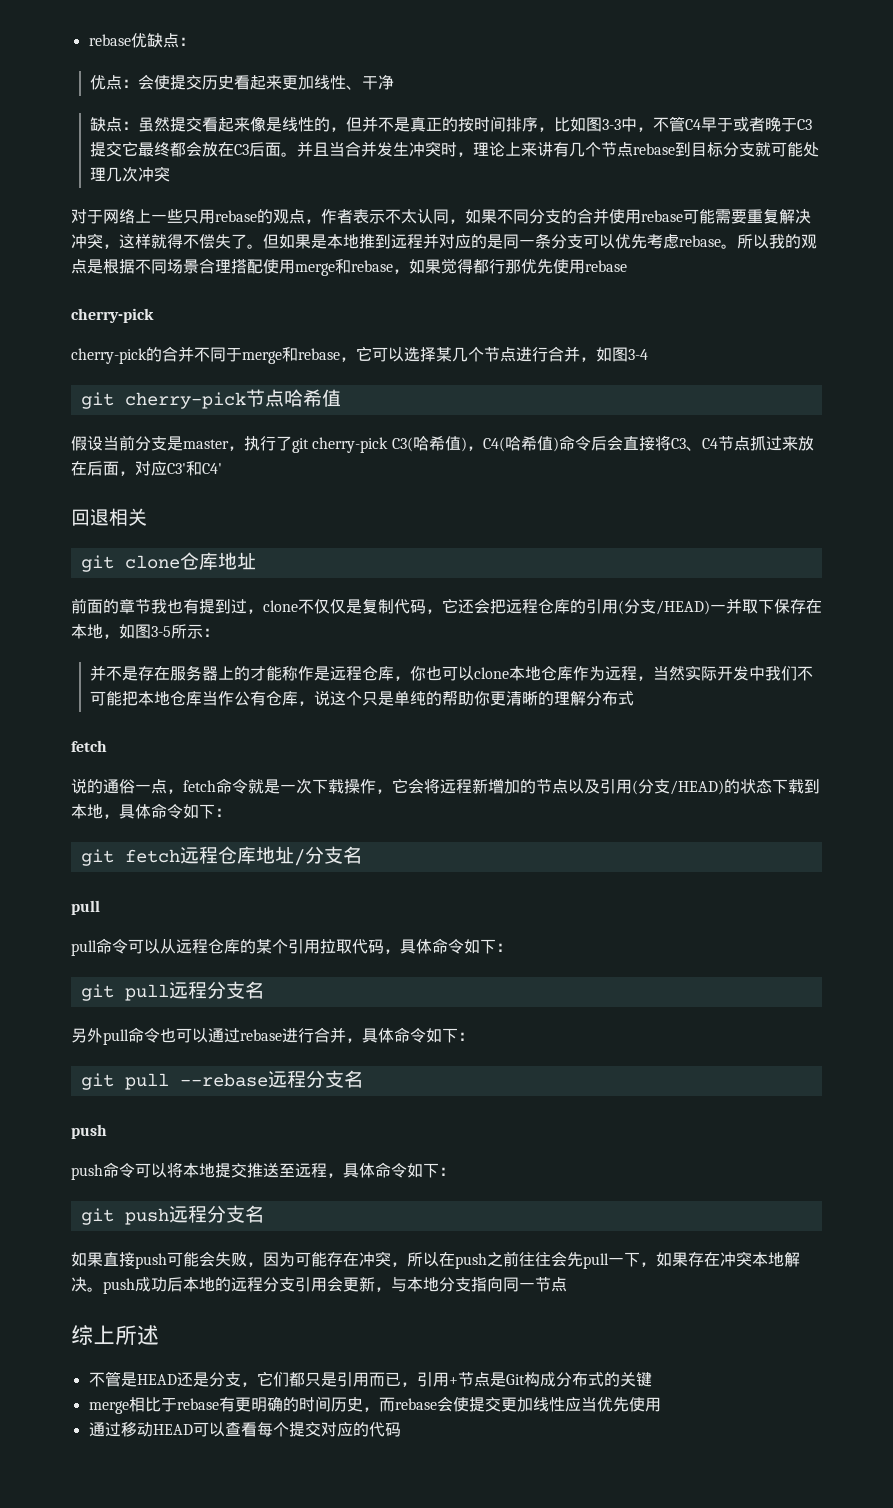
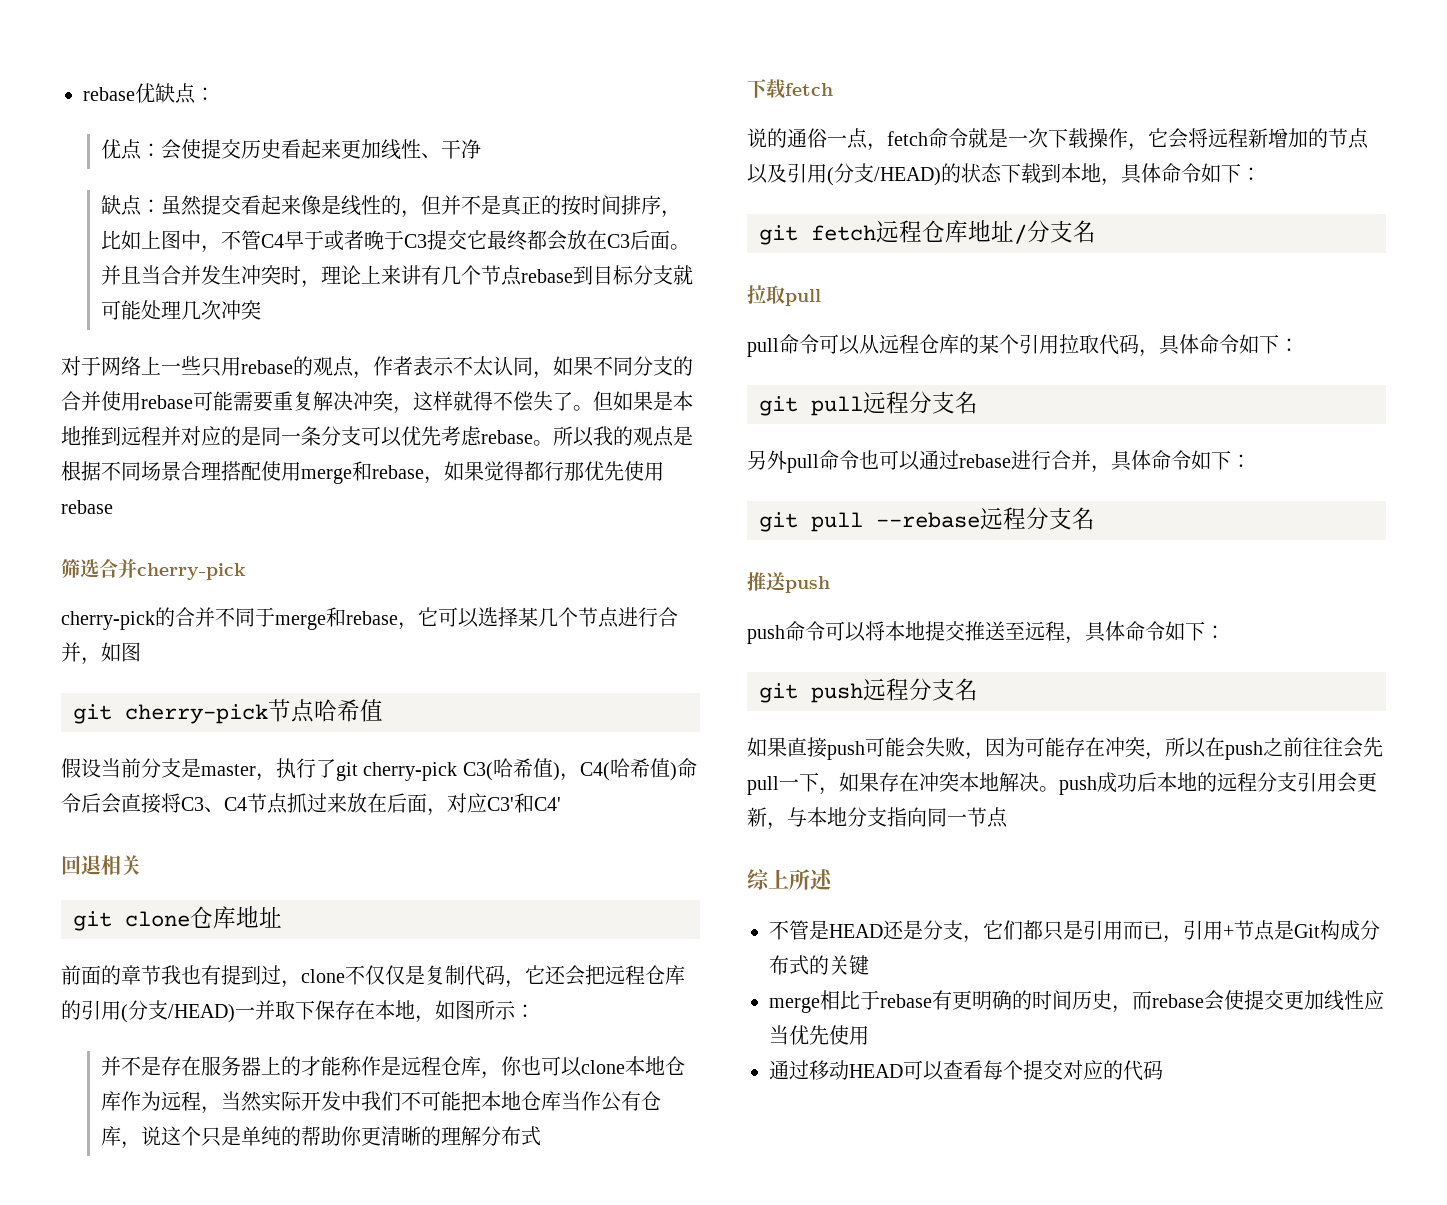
- 缺点：虽然提交看起来像是线性的，但并不是真正的按时间排序，比如图3-3中，不管C4早于或者晚于C3提交它最终都会放在C3后面。
+ 缺点：虽然提交看起来像是线性的，但并不是真正的按时间排序，比如上图中，不管C4早于或者晚于C3提交它最终都会放在C3后面。
  所以我的观点是根据不同场景合理搭配使用merge和rebase，如果觉得都行那优先使用rebase
- cherry-pick
+ 筛选合并cherry-pick
- cherry-pick的合并不同于merge和rebase，它可以选择某几个节点进行合并，如图3-4
+ cherry-pick的合并不同于merge和rebase，它可以选择某几个节点进行合并，如图
- 前面的章节我也有提到过，clone不仅仅是复制代码，它还会把远程仓库的引用(分支/HEAD)一并取下保存在本地，如图3-5所示：
+ 前面的章节我也有提到过，clone不仅仅是复制代码，它还会把远程仓库的引用(分支/HEAD)一并取下保存在本地，如图所示：
  并不是存在服务器上的才能称作是远程仓库，你也可以clone本地仓库作为远程，当然实际开发中我们不可能把本地仓库当作公有仓库，说这个只是单纯的帮助你更清晰的理解分布式
- fetch
+ 下载fetch
  git fetch远程仓库地址/分支名
- pull
+ 拉取pull
  git pull --rebase远程分支名
- push
+ 推送push

